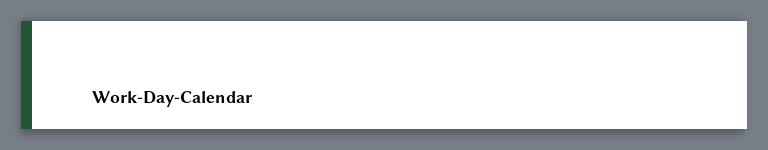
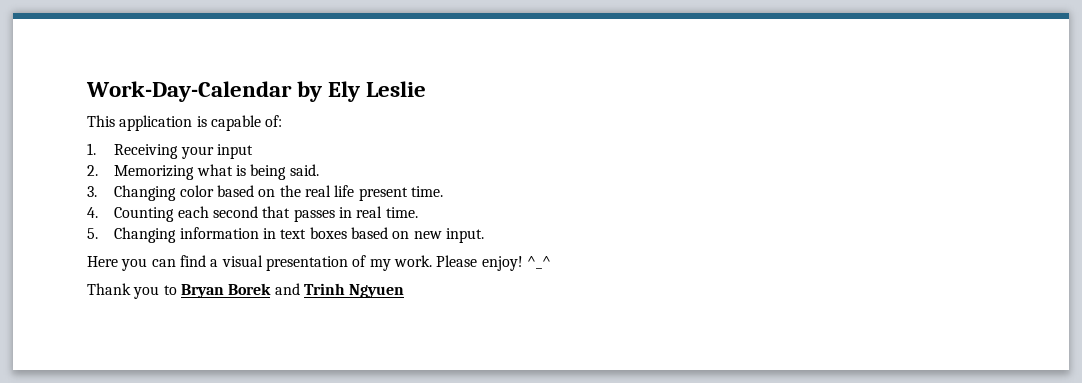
- Work-Day-Calendar
+ Work-Day-Calendar by Ely Leslie
+ This application is capable of:
+ 1. Receiving your input
+ 2. Memorizing what is being said.
+ 3. Changing color based on the real life present time.
+ 4. Counting each second that passes in real time.
+ 5. Changing information in text boxes based on new input.
+ Here you can find a visual presentation of my work. Please enjoy! ^_^
+ Thank you to Bryan Borek and Trinh Ngyuen

